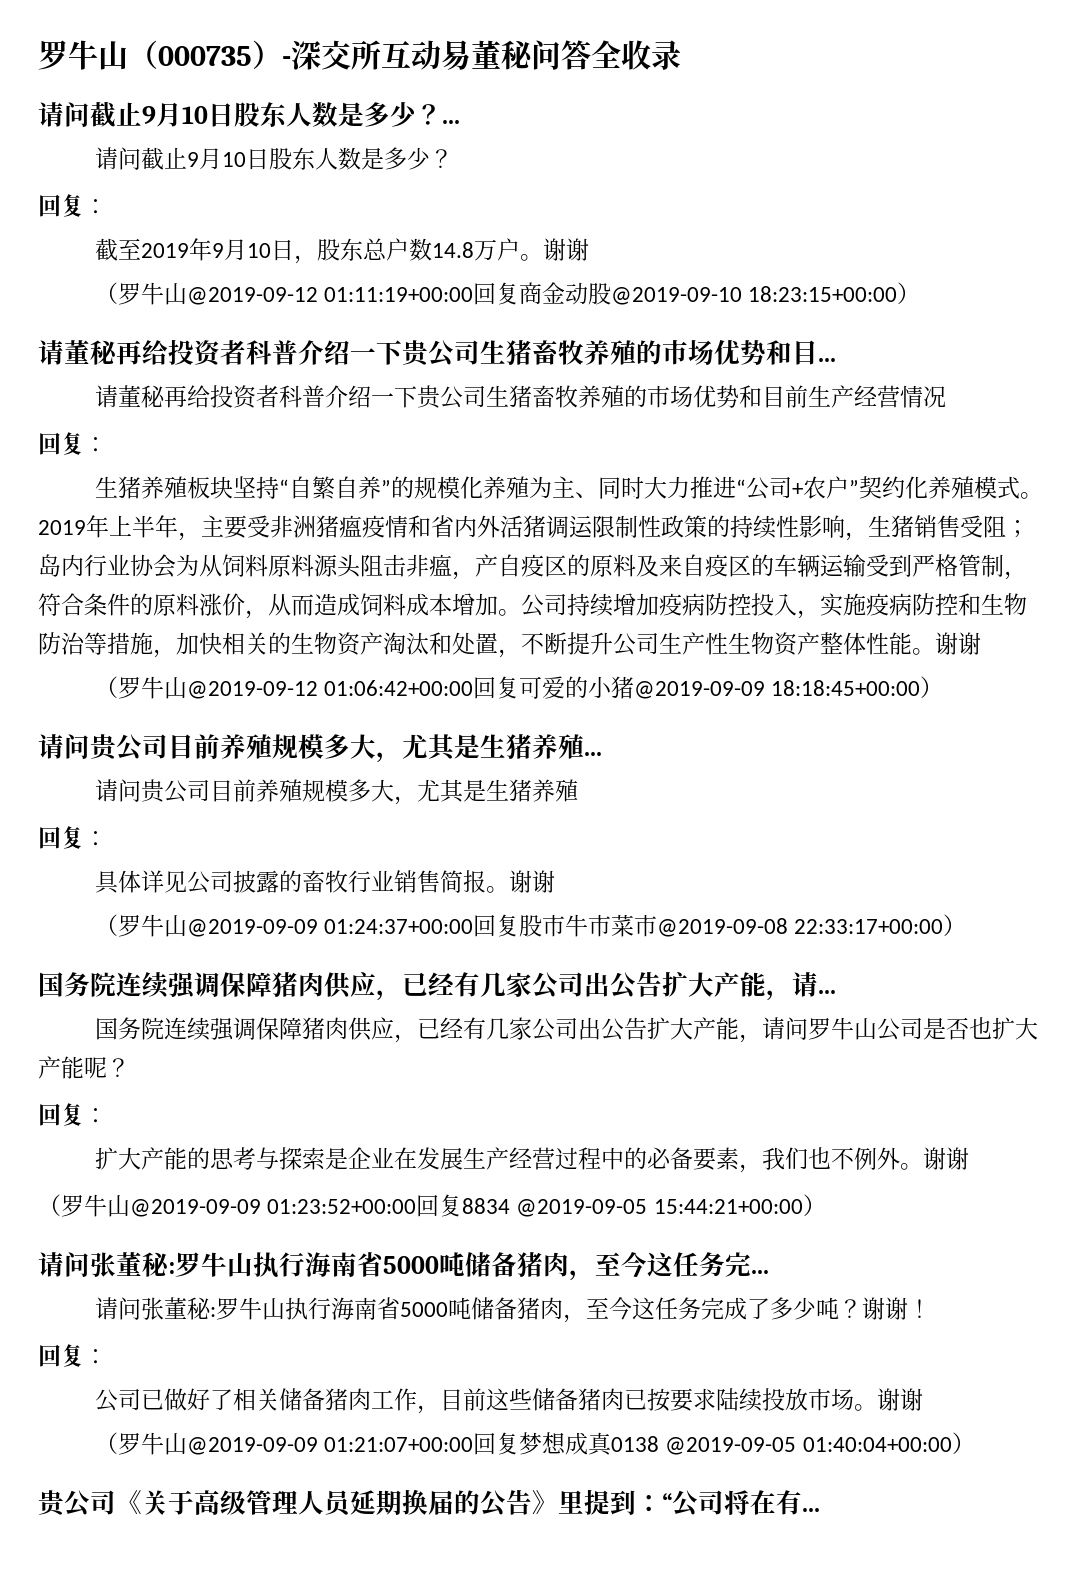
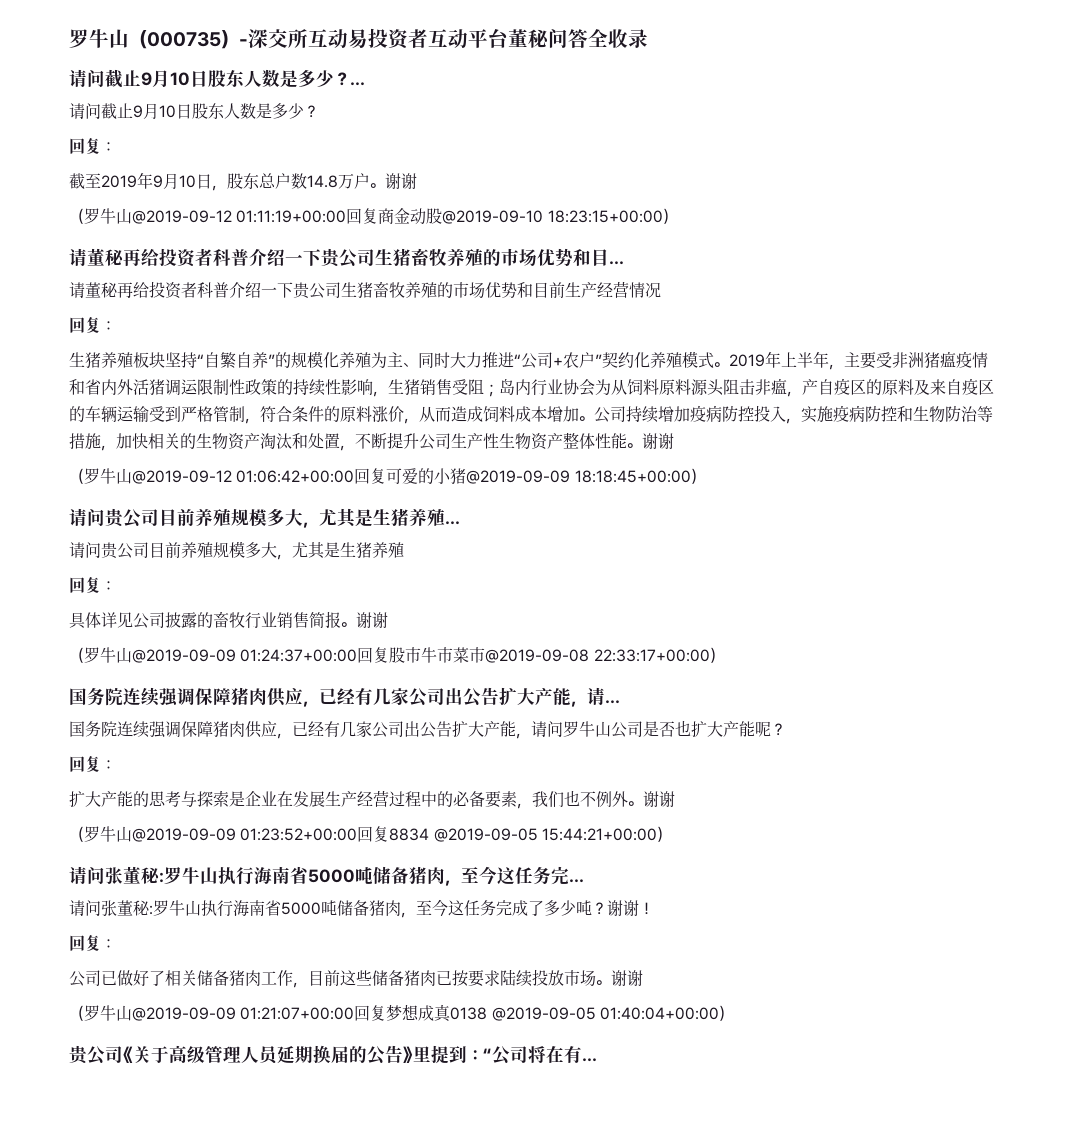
- 罗牛山（000735）-深交所互动易董秘问答全收录
+ 罗牛山（000735）-深交所互动易投资者互动平台董秘问答全收录

